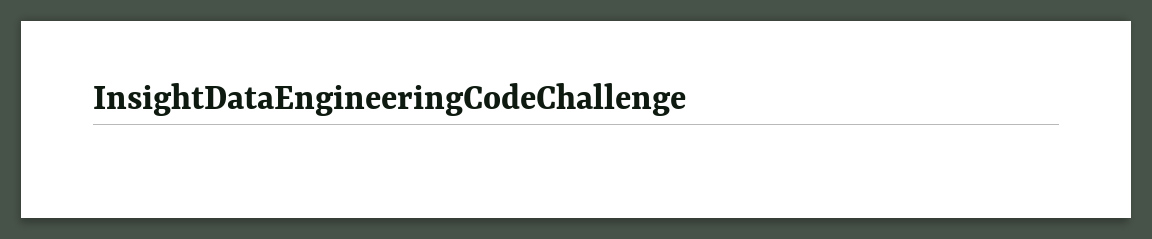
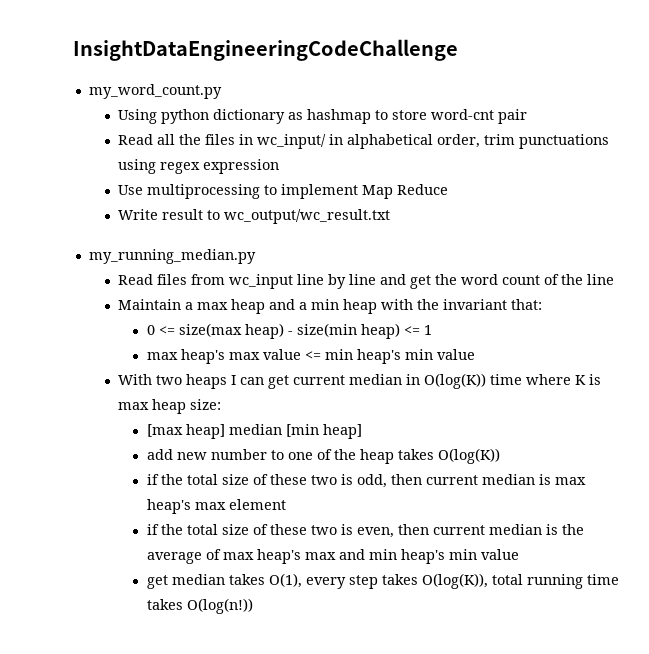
+ my_word_count.py
+ Using python dictionary as hashmap to store word-cnt pair
+ Read all the files in wc_input/ in alphabetical order, trim punctuations using regex expression
+ Use multiprocessing to implement Map Reduce
+ Write result to wc_output/wc_result.txt
+ my_running_median.py
+ Read files from wc_input line by line and get the word count of the line
+ Maintain a max heap and a min heap with the invariant that:
+ 0 <= size(max heap) - size(min heap) <= 1
+ max heap's max value <= min heap's min value
+ With two heaps I can get current median in O(log(K)) time where K is max heap size:
+ [max heap] median [min heap]
+ add new number to one of the heap takes O(log(K))
+ if the total size of these two is odd, then current median is max heap's max element
+ if the total size of these two is even, then current median is the average of max heap's max and min heap's min value
+ get median takes O(1), every step takes O(log(K)), total running time takes O(log(n!))

